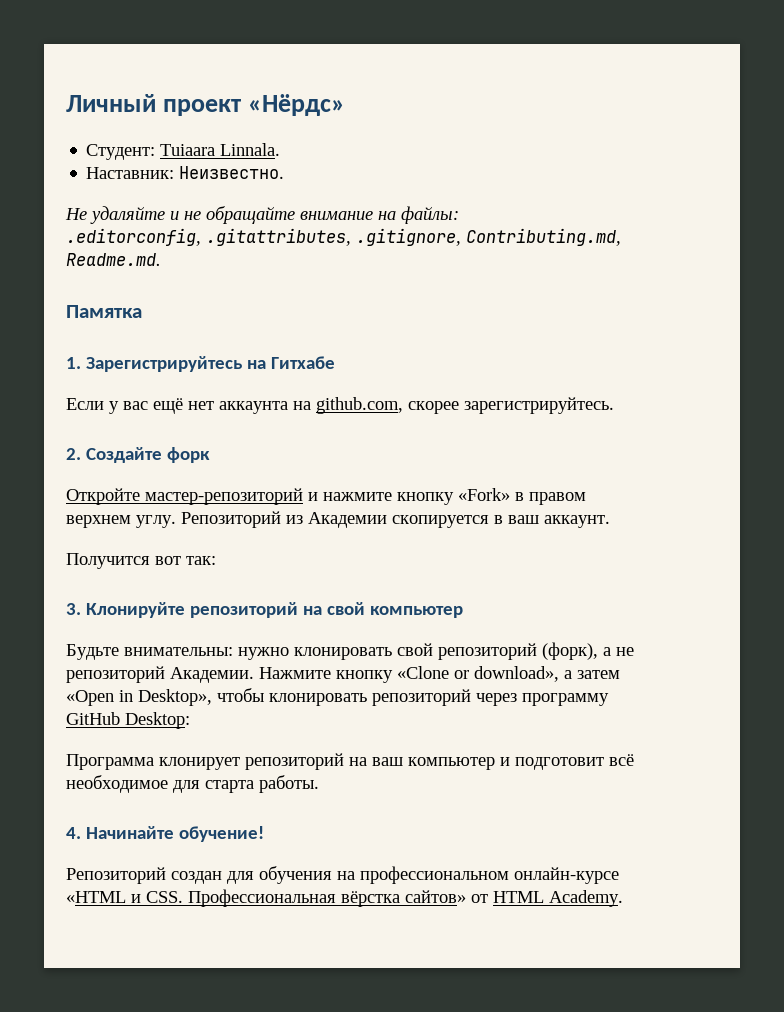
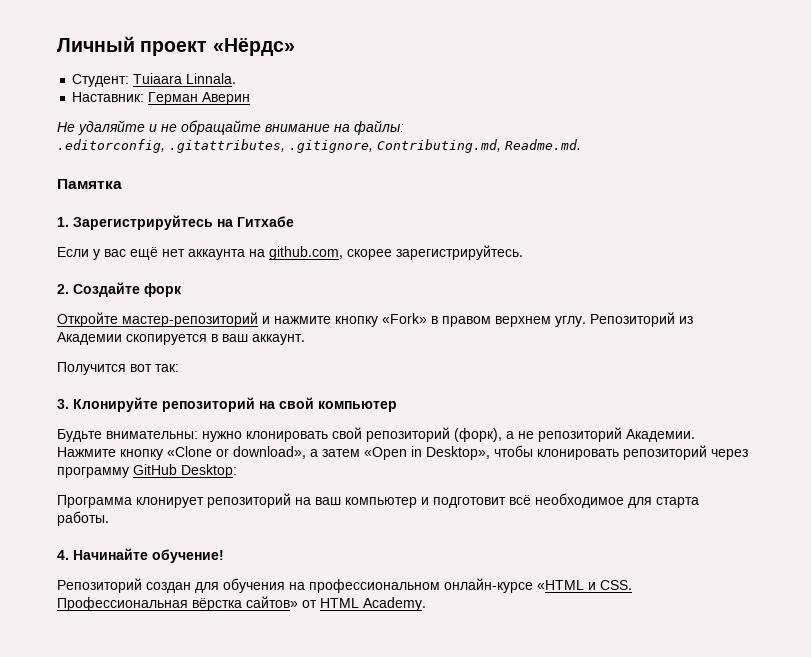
- Наставник: Неизвестно.
+ Наставник: Герман Аверин

